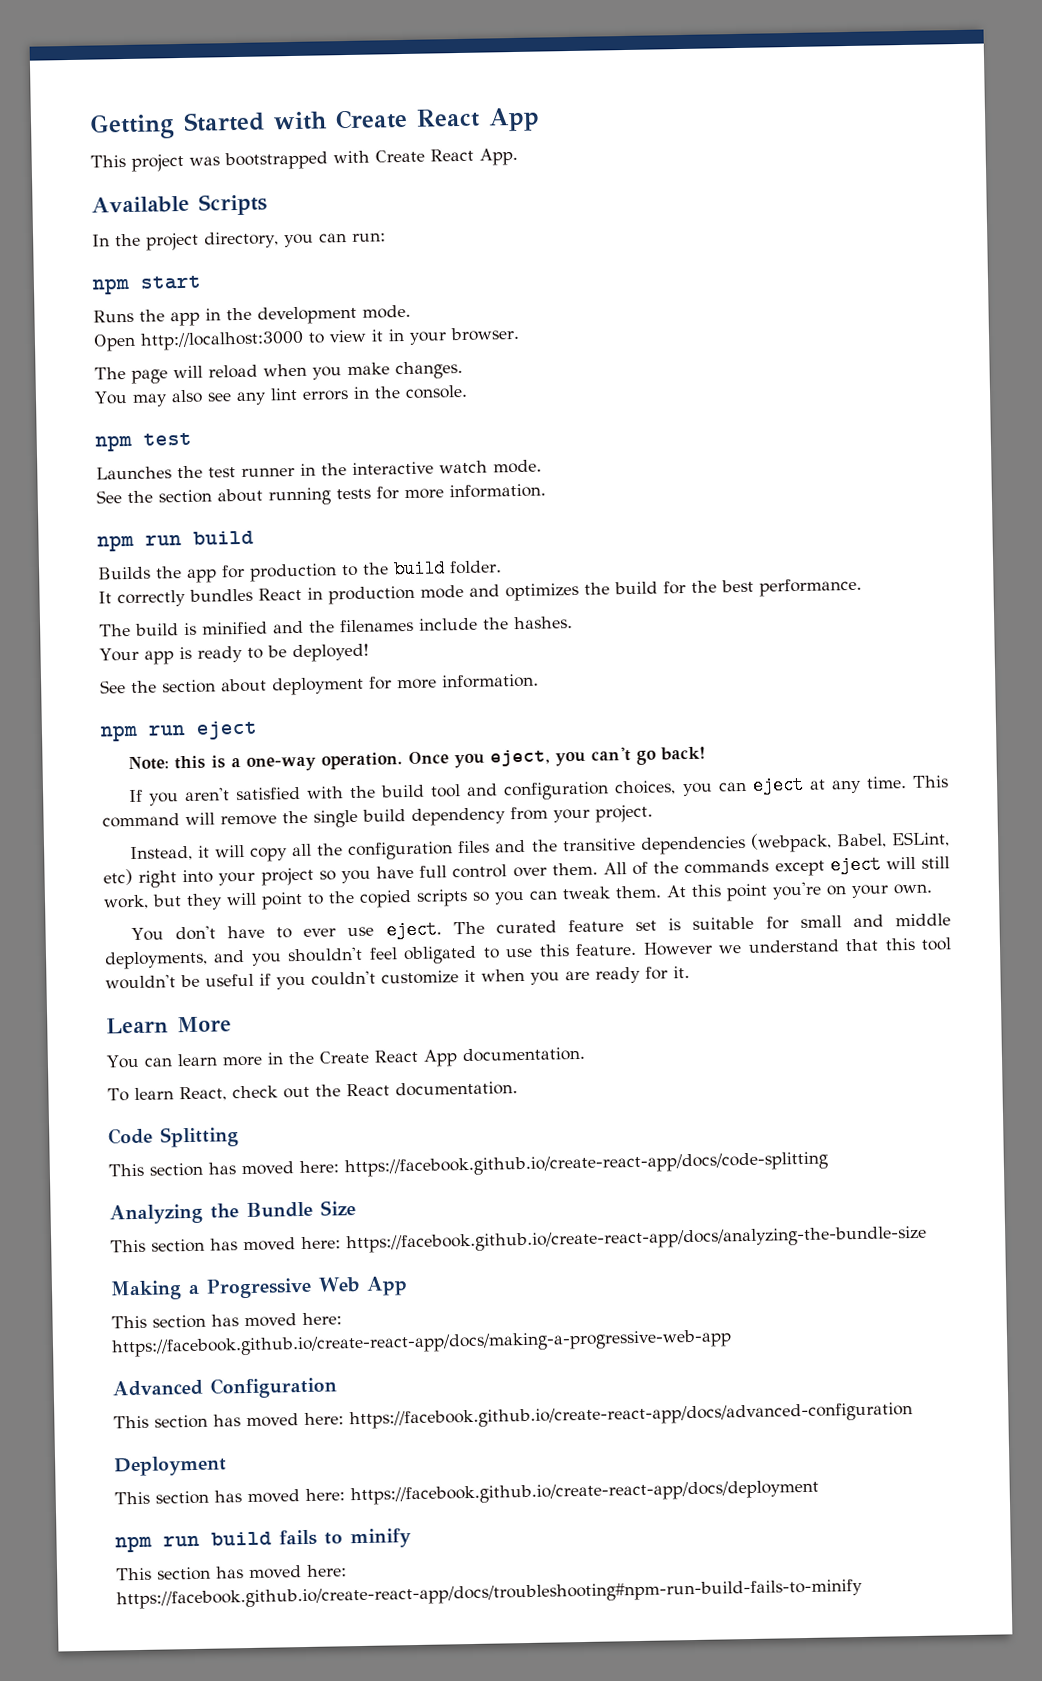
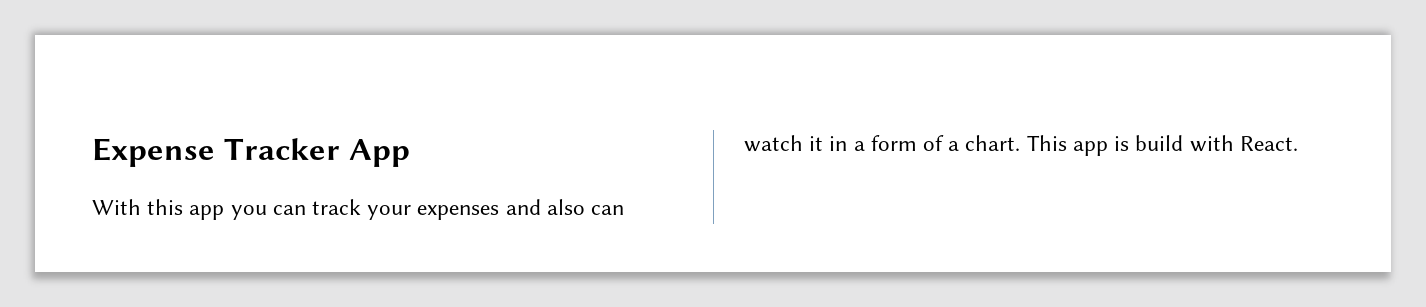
- Getting Started with Create React App
- This project was bootstrapped with Create React App.
- Available Scripts
- In the project directory, you can run:
- npm start
- Runs the app in the development mode.
- Open http://localhost:3000 to view it in your browser.
- The page will reload when you make changes.
- You may also see any lint errors in the console.
- npm test
- Launches the test runner in the interactive watch mode.
- See the section about running tests for more information.
- npm run build
- Builds the app for production to the build folder.
- It correctly bundles React in production mode and optimizes the build for the best performance.
- The build is minified and the filenames include the hashes.
- Your app is ready to be deployed!
- See the section about deployment for more information.
- npm run eject
- Note: this is a one-way operation. Once you eject, you can't go back!
- If you aren't satisfied with the build tool and configuration choices, you can eject at any time. This command will remove the single build dependency from your project.
- Instead, it will copy all the configuration files and the transitive dependencies (webpack, Babel, ESLint, etc) right into your project so you have full control over them. All of the commands except eject will still work, but they will point to the copied scripts so you can tweak them. At this point you're on your own.
- You don't have to ever use eject. The curated feature set is suitable for small and middle deployments, and you shouldn't feel obligated to use this feature. However we understand that this tool wouldn't be useful if you couldn't customize it when you are ready for it.
- Learn More
- You can learn more in the Create React App documentation.
- To learn React, check out the React documentation.
- Code Splitting
- This section has moved here: https://facebook.github.io/create-react-app/docs/code-splitting
- Analyzing the Bundle Size
- This section has moved here: https://facebook.github.io/create-react-app/docs/analyzing-the-bundle-size
- Making a Progressive Web App
- This section has moved here: https://facebook.github.io/create-react-app/docs/making-a-progressive-web-app
- Advanced Configuration
- This section has moved here: https://facebook.github.io/create-react-app/docs/advanced-configuration
- Deployment
- This section has moved here: https://facebook.github.io/create-react-app/docs/deployment
- npm run build fails to minify
- This section has moved here: https://facebook.github.io/create-react-app/docs/troubleshooting#npm-run-build-fails-to-minify
+ Expense Tracker App
+ With this app you can track your expenses and also can watch it in a form of a chart. This app is build with React.

